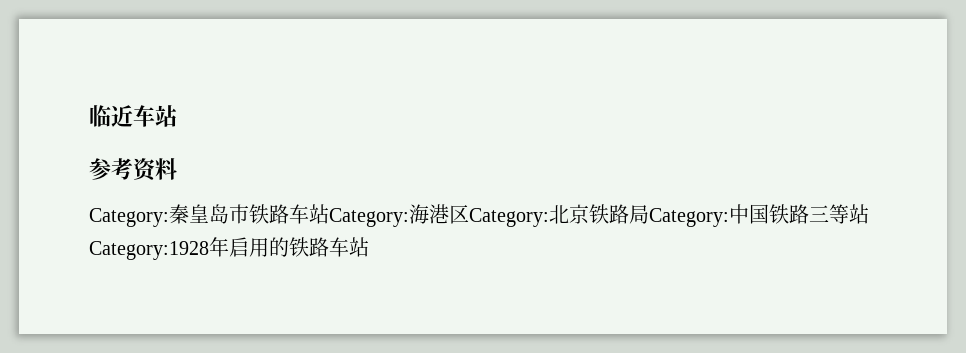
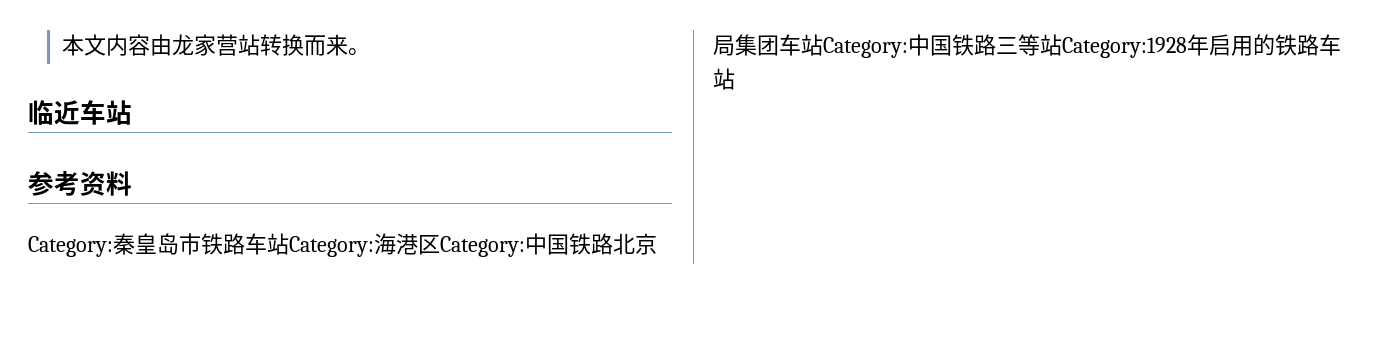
+ 本文内容由龙家营站转换而来。
- Category:秦皇岛市铁路车站Category:海港区Category:北京铁路局Category:中国铁路三等站Category:1928年启用的铁路车站
+ Category:秦皇岛市铁路车站Category:海港区Category:中国铁路北京局集团车站Category:中国铁路三等站Category:1928年启用的铁路车站

